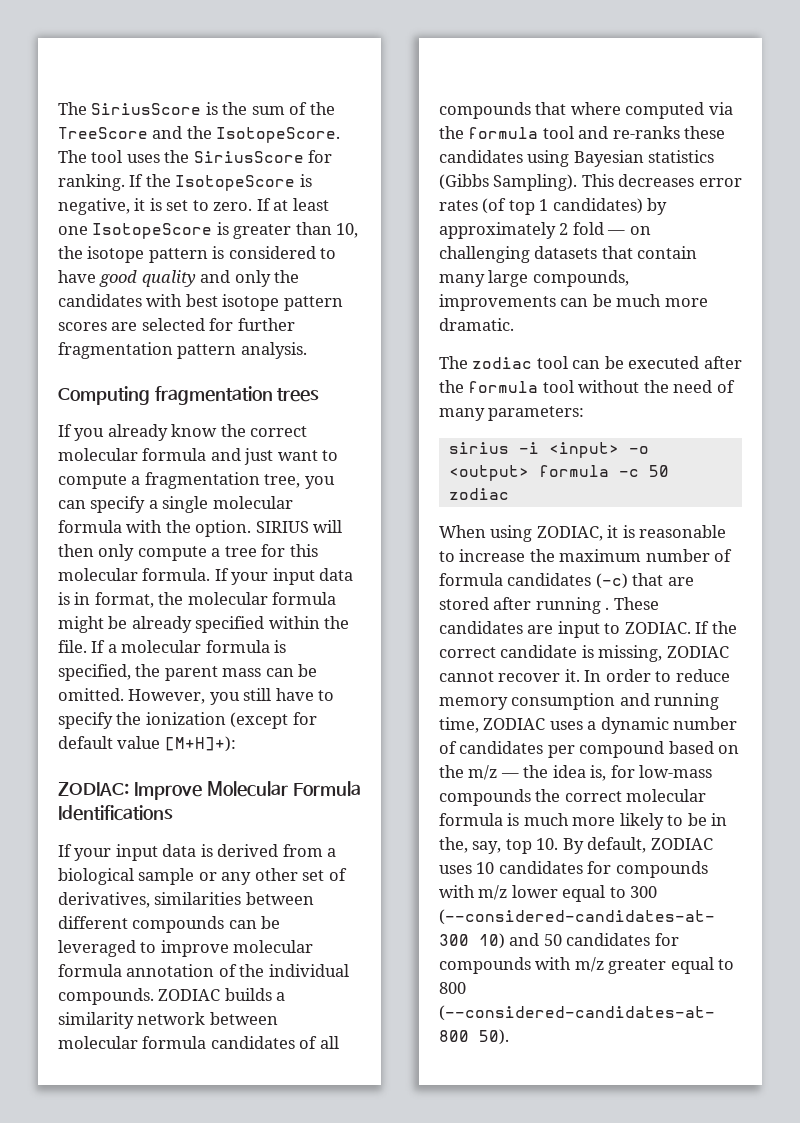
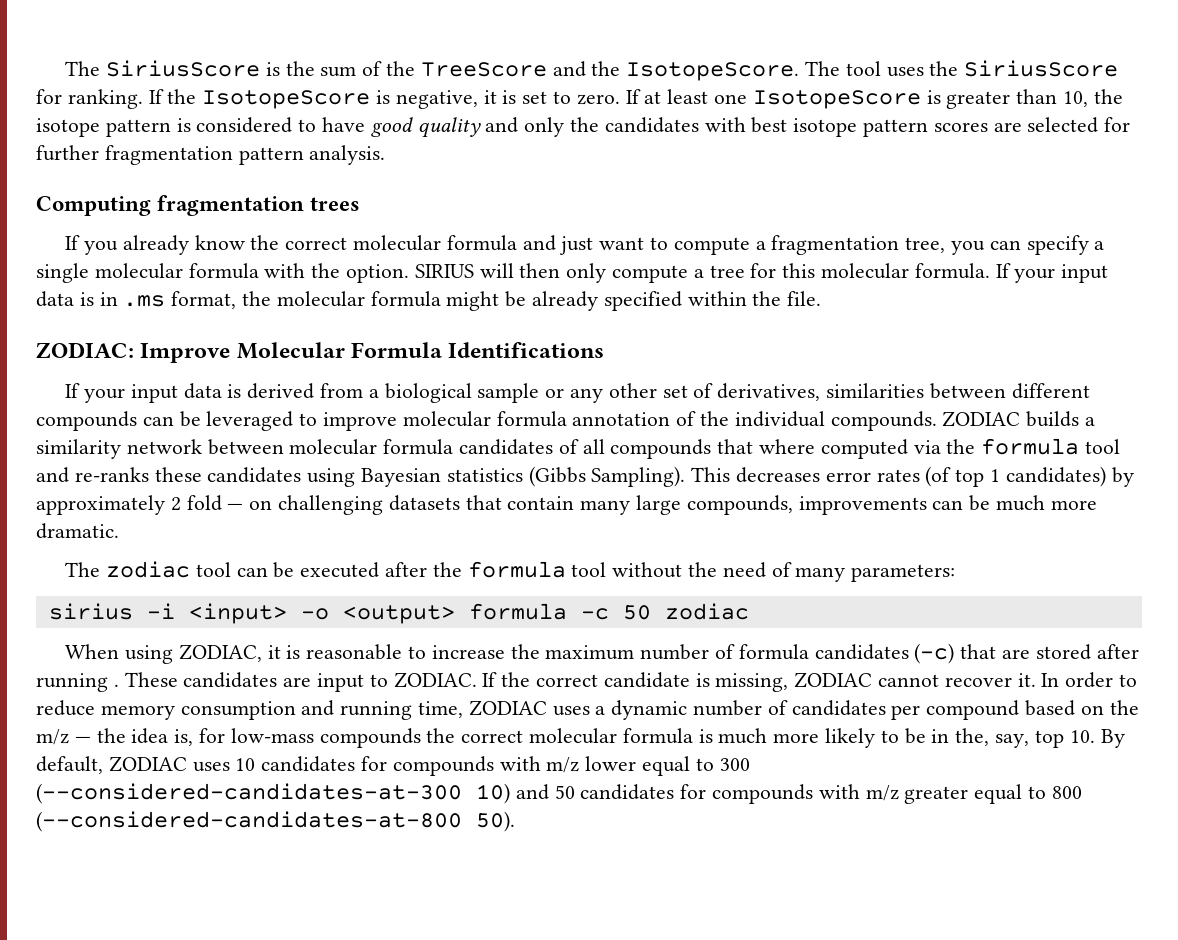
- If your input data is in format, the molecular formula might be already specified within the file. If a molecular formula is specified, the parent mass can be omitted. However, you still have to specify the ionization (except for default value [M+H]+):
+ If your input data is in .ms format, the molecular formula might be already specified within the file.

